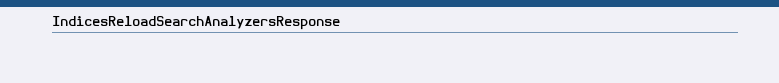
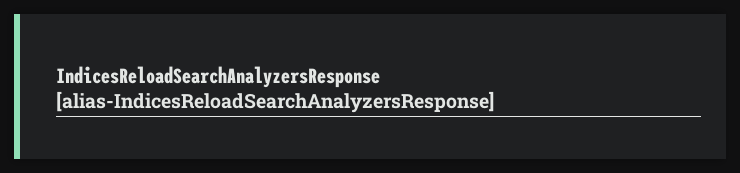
- IndicesReloadSearchAnalyzersResponse
+ IndicesReloadSearchAnalyzersResponse [alias-IndicesReloadSearchAnalyzersResponse]

